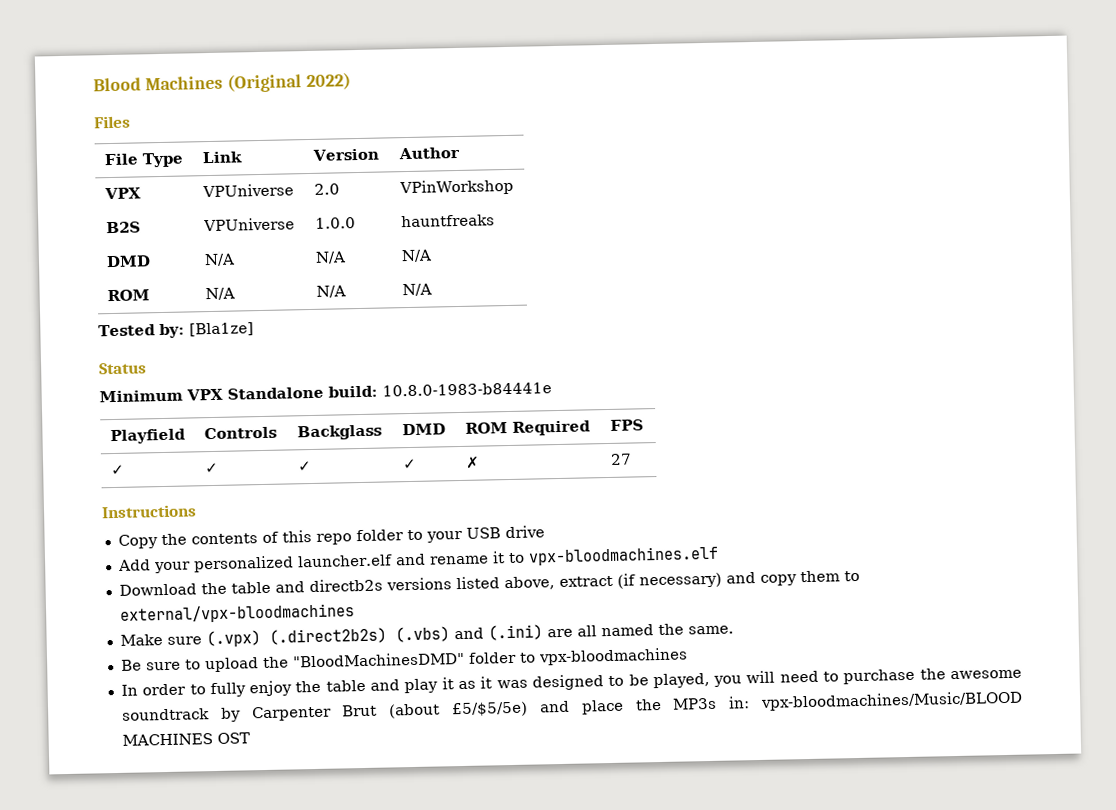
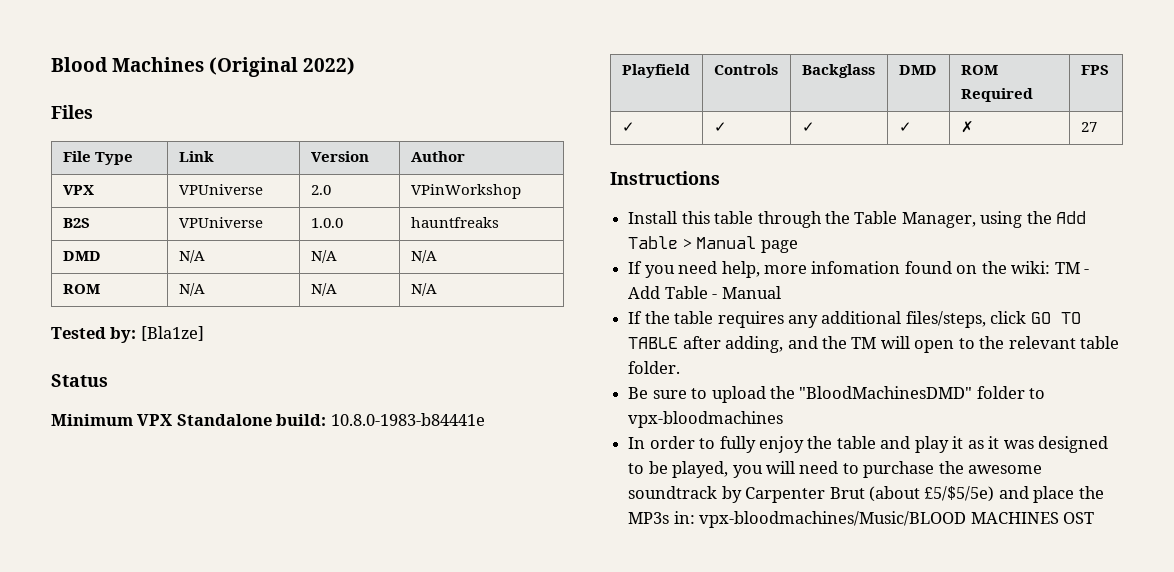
- Copy the contents of this repo folder to your USB drive
- Add your personalized launcher.elf and rename it to vpx-bloodmachines.elf
- Download the table and directb2s versions listed above, extract (if necessary) and copy them to external/vpx-bloodmachines
- Make sure (.vpx) (.direct2b2s) (.vbs) and (.ini) are all named the same.
+ Install this table through the Table Manager, using the Add Table > Manual page
+ If you need help, more infomation found on the wiki: TM - Add Table - Manual
+ If the table requires any additional files/steps, click GO TO TABLE after adding, and the TM will open to the relevant table folder.

